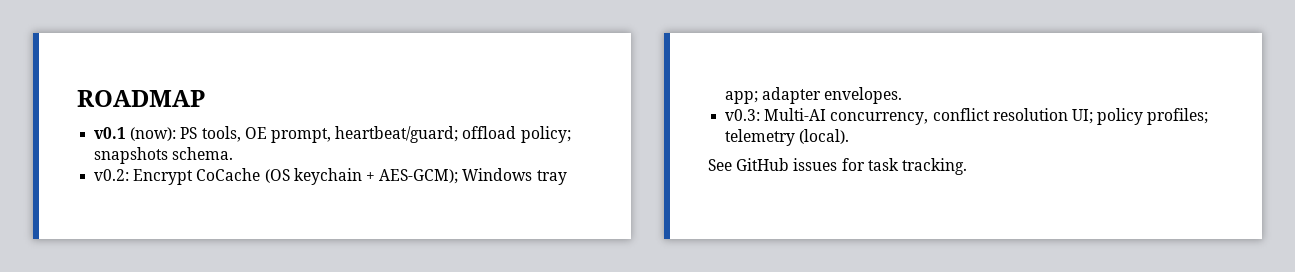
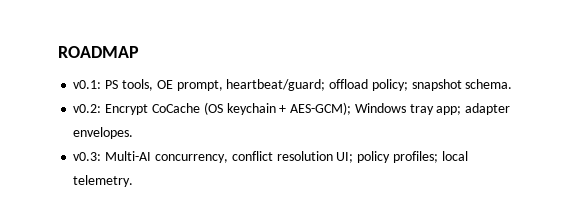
- v0.1 (now): PS tools, OE prompt, heartbeat/guard; offload policy; snapshots schema.
+ v0.1: PS tools, OE prompt, heartbeat/guard; offload policy; snapshot schema.
- v0.3: Multi-AI concurrency, conflict resolution UI; policy profiles; telemetry (local).
- See GitHub issues for task tracking.
+ v0.3: Multi-AI concurrency, conflict resolution UI; policy profiles; local telemetry.

